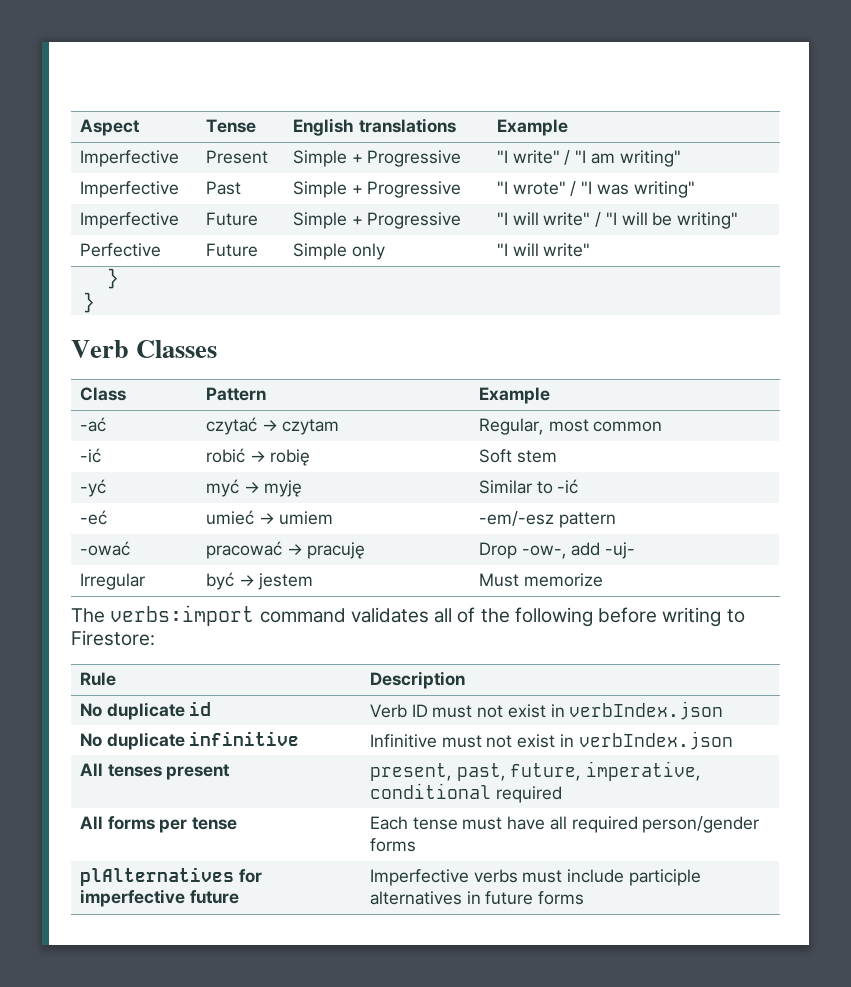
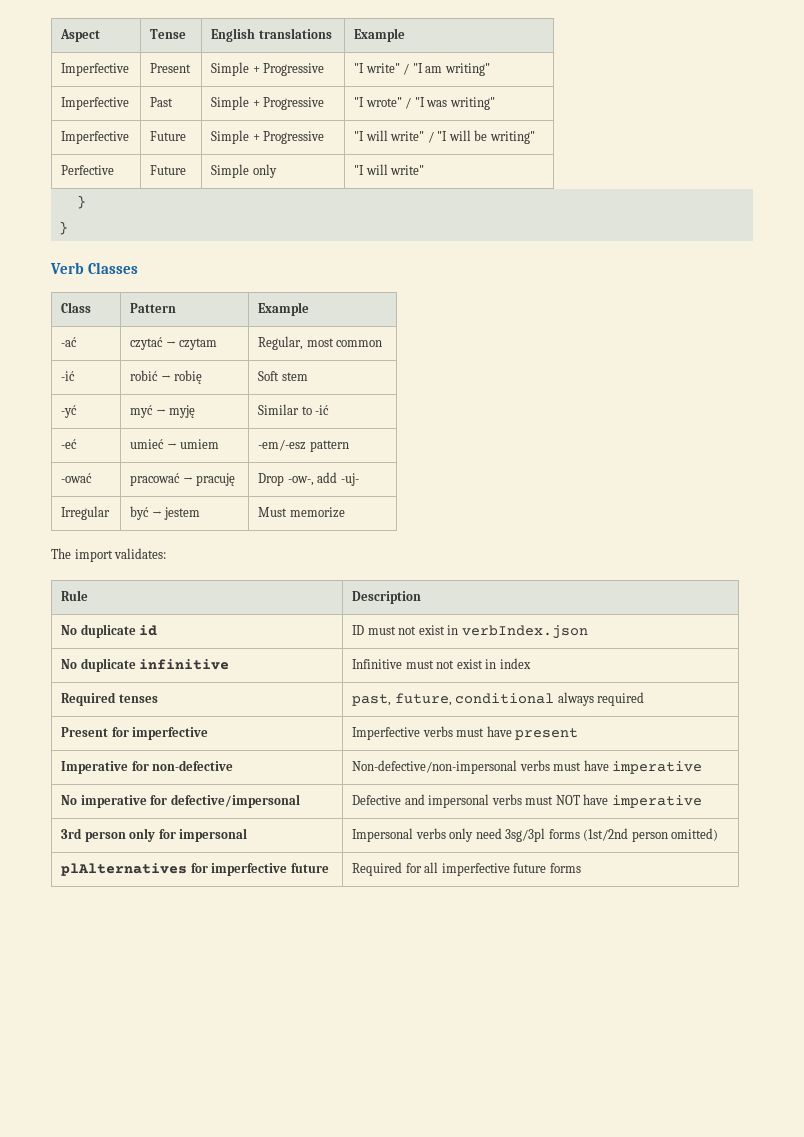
- The verbs:import command validates all of the following before writing to Firestore:
+ The import validates:
- No duplicate id | Verb ID must not exist in verbIndex.json
+ No duplicate id | ID must not exist in verbIndex.json
- No duplicate infinitive | Infinitive must not exist in verbIndex.json
- All tenses present | present, past, future, imperative, conditional required
- All forms per tense | Each tense must have all required person/gender forms
- plAlternatives for imperfective future | Imperfective verbs must include participle alternatives in future forms
+ No duplicate infinitive | Infinitive must not exist in index
+ Required tenses | past, future, conditional always required
+ Present for imperfective | Imperfective verbs must have present
+ Imperative for non-defective | Non-defective/non-impersonal verbs must have imperative
+ No imperative for defective/impersonal | Defective and impersonal verbs must NOT have imperative
+ 3rd person only for impersonal | Impersonal verbs only need 3sg/3pl forms (1st/2nd person omitted)
+ plAlternatives for imperfective future | Required for all imperfective future forms

